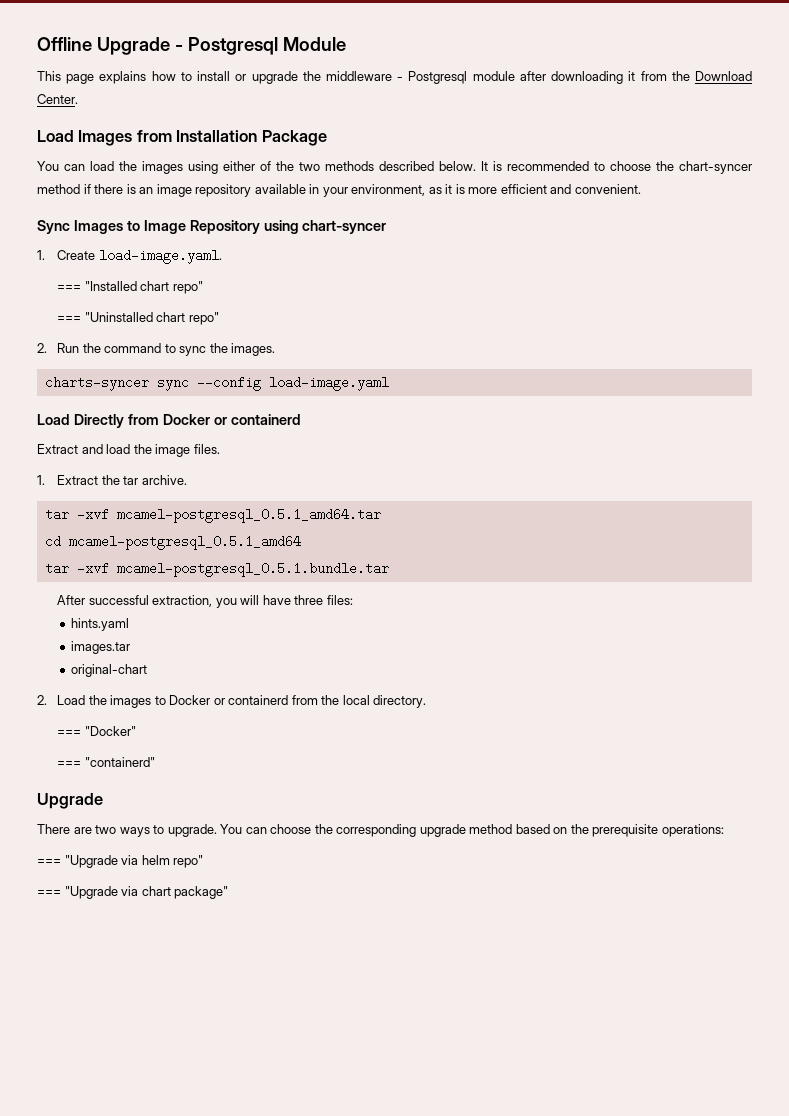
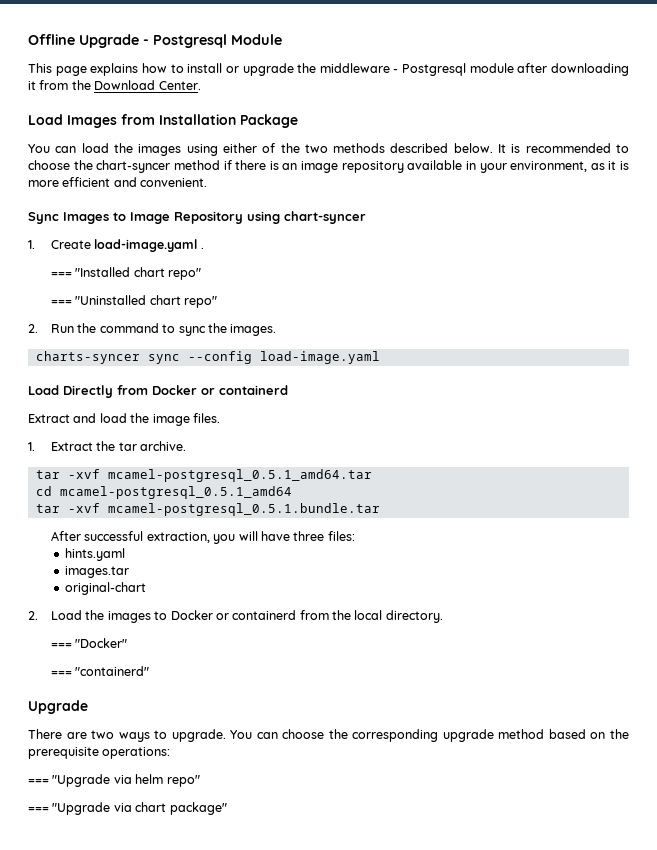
- 1. Create load-image.yaml.
+ 1. Create load-image.yaml .

